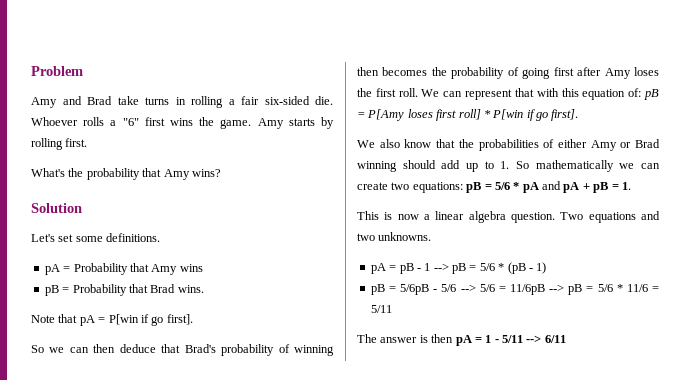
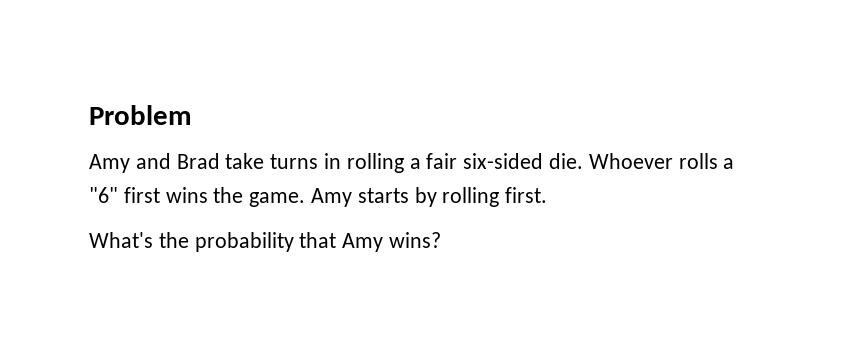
- Solution
- Let's set some definitions.
- pA = Probability that Amy wins
- pB = Probability that Brad wins.
- Note that pA = P[win if go first].
- So we can then deduce that Brad's probability of winning then becomes the probability of going first after Amy loses the first roll. We can represent that with this equation of: pB = P[Amy loses first roll] * P[win if go first].
- We also know that the probabilities of either Amy or Brad winning should add up to 1. So mathematically we can create two equations: pB = 5/6 * pA and pA + pB = 1.
- This is now a linear algebra question. Two equations and two unknowns.
- pA = pB - 1 --> pB = 5/6 * (pB - 1)
- pB = 5/6pB - 5/6 --> 5/6 = 11/6pB --> pB = 5/6 * 11/6 = 5/11
- The answer is then pA = 1 - 5/11 --> 6/11

